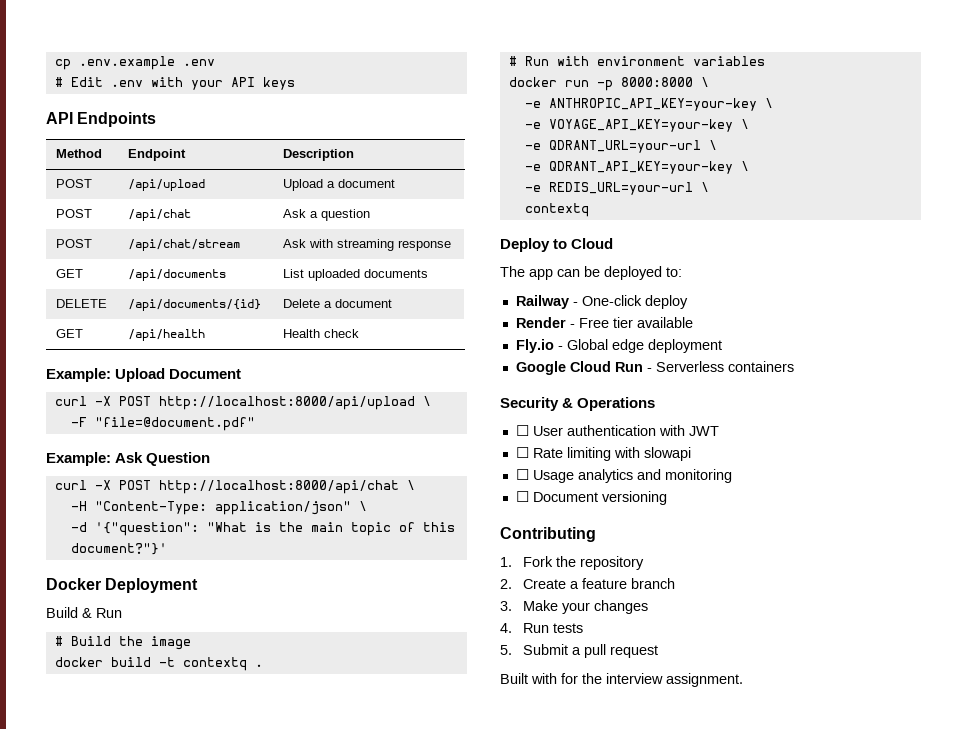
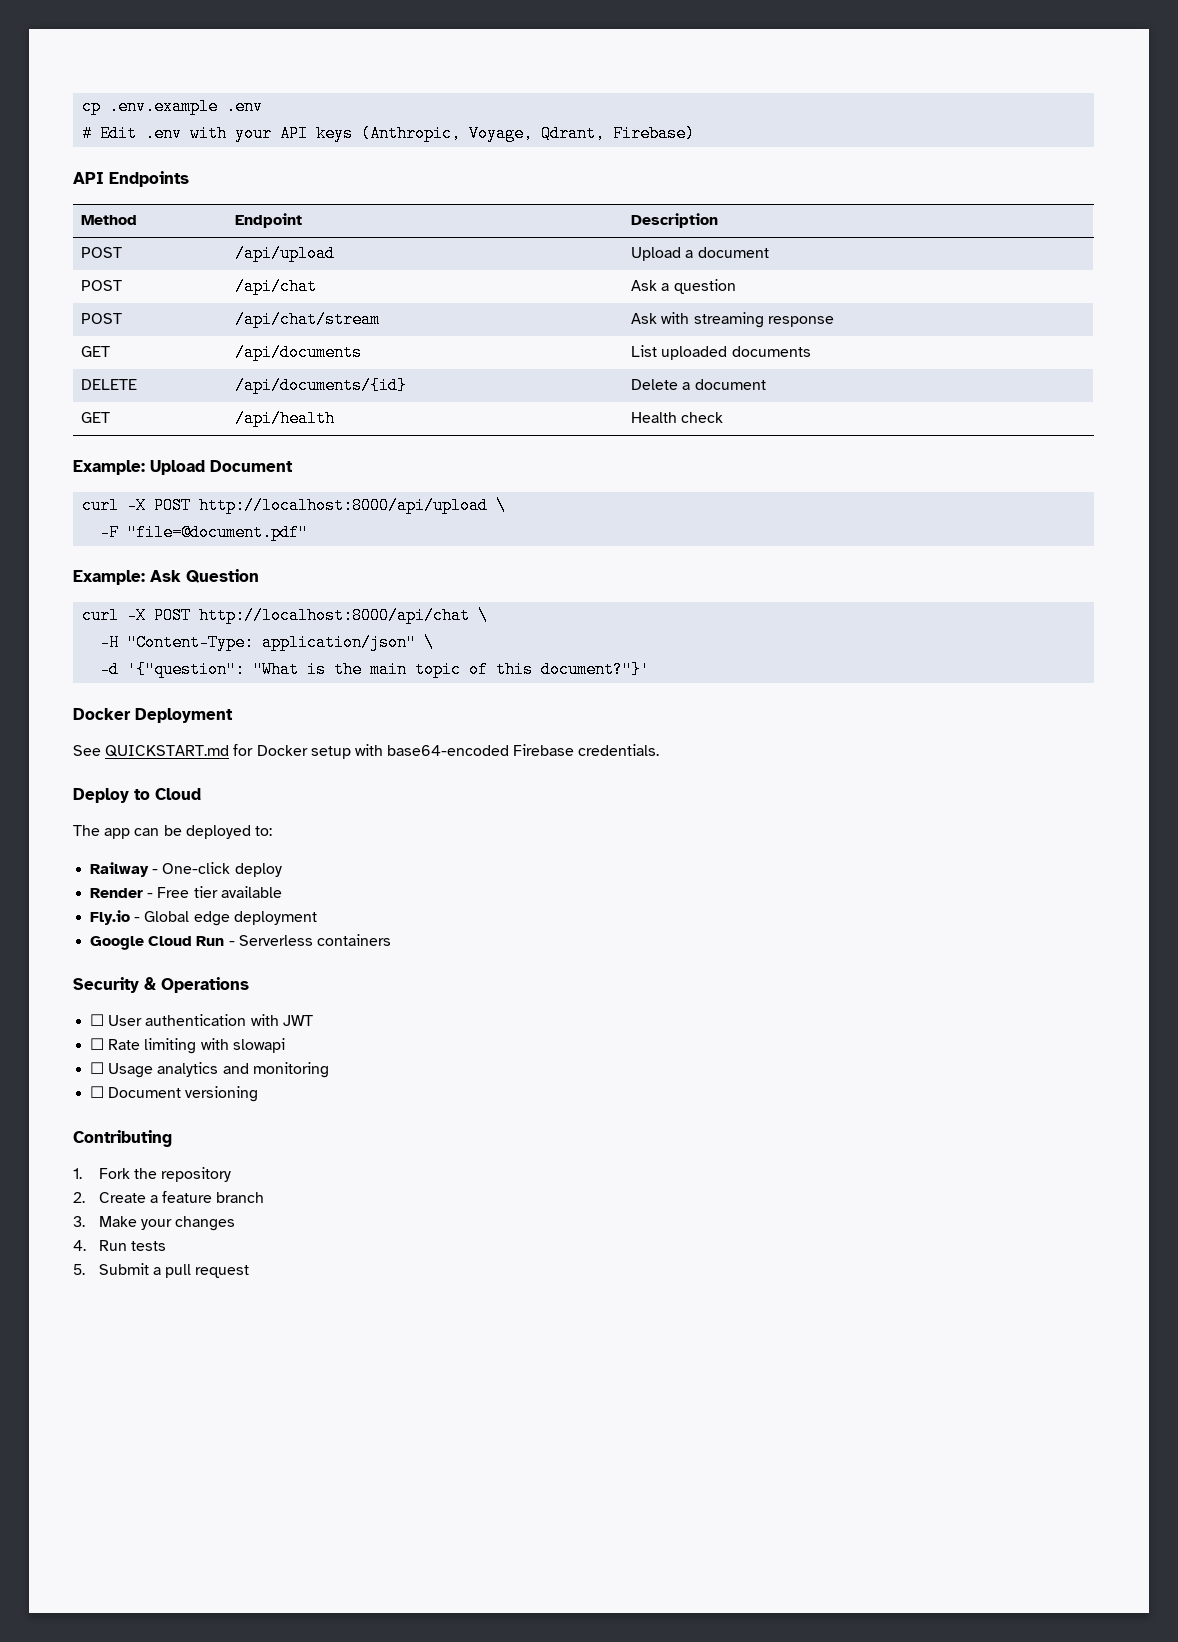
- # Edit .env with your API keys
+ # Edit .env with your API keys (Anthropic, Voyage, Qdrant, Firebase)
- Build & Run
- # Build the image
- docker build -t contextq .
- # Run with environment variables
- docker run -p 8000:8000 \
- -e ANTHROPIC_API_KEY=your-key \
- -e VOYAGE_API_KEY=your-key \
- -e QDRANT_URL=your-url \
- -e QDRANT_API_KEY=your-key \
- -e REDIS_URL=your-url \
- contextq
+ See QUICKSTART.md for Docker setup with base64-encoded Firebase credentials.
- Built with for the interview assignment.

